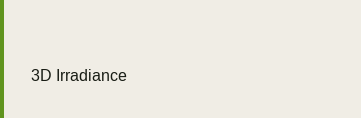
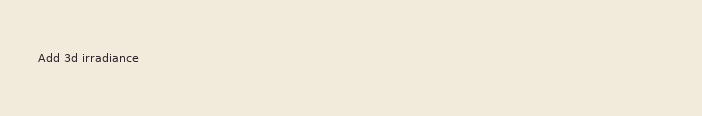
- 3D Irradiance
+ Add 3d irradiance

